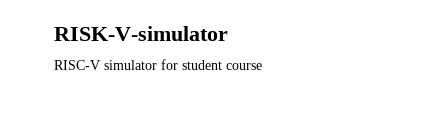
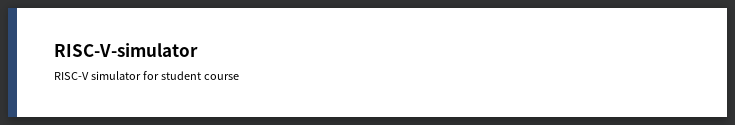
- RISK-V-simulator
+ RISC-V-simulator

